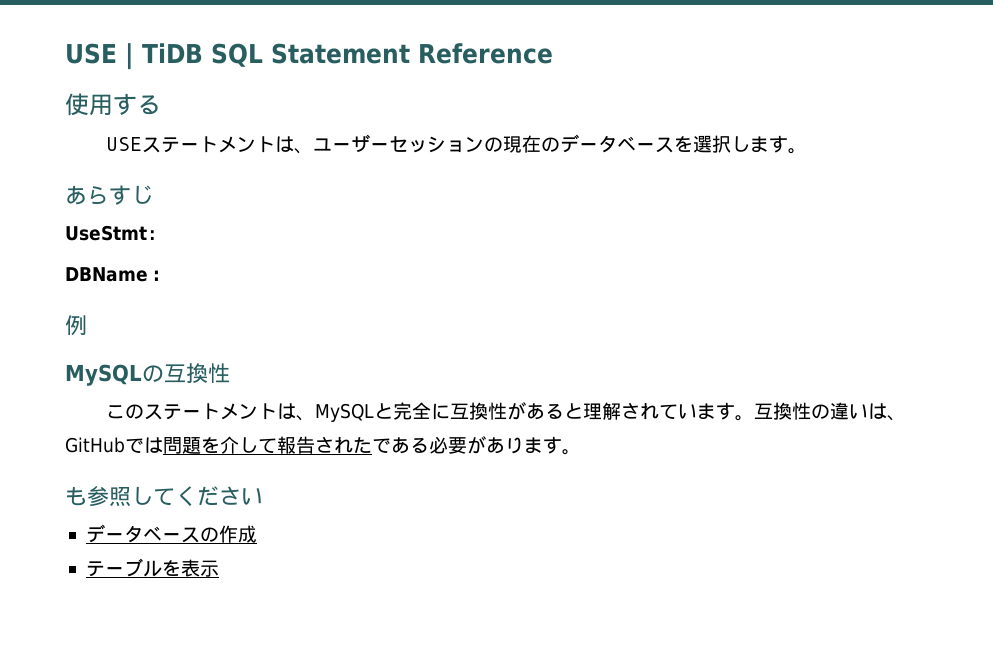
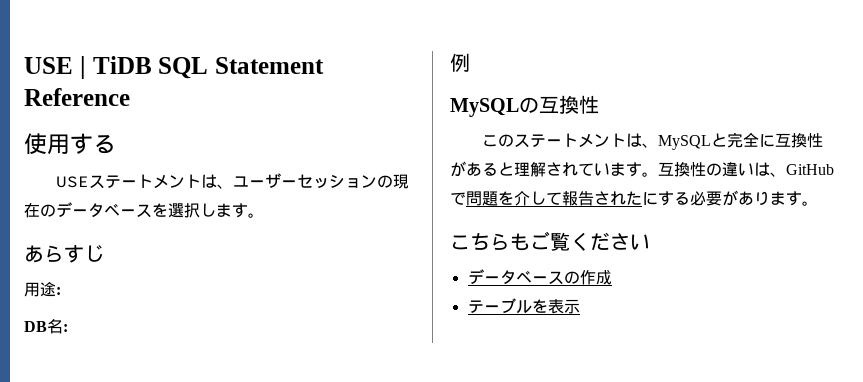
- UseStmt：
- DBName :
+ 用途:
+ DB名:
- 互換性の違いは、GitHubでは問題を介して報告されたである必要があります。
+ 互換性の違いは、GitHubで問題を介して報告されたにする必要があります。
- も参照してください
+ こちらもご覧ください

